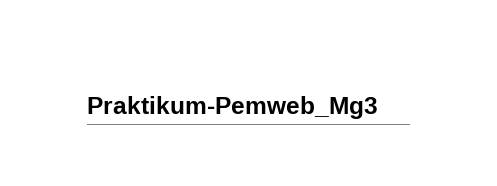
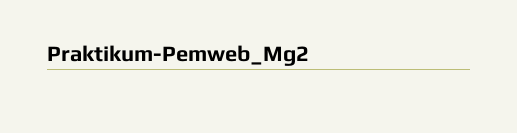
- Praktikum-Pemweb_Mg3
+ Praktikum-Pemweb_Mg2

